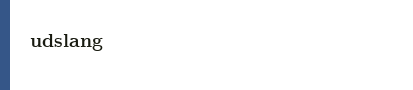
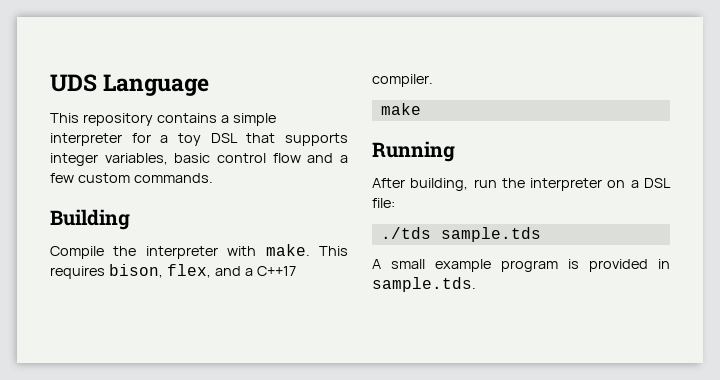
- udslang
+ UDS Language
+ This repository contains a simple interpreter for a toy DSL that supports integer variables, basic control flow and a few custom commands.
+ Building
+ Compile the interpreter with make. This requires bison, flex, and a C++17 compiler.
+ make
+ Running
+ After building, run the interpreter on a DSL file:
+ ./tds sample.tds
+ A small example program is provided in sample.tds.

